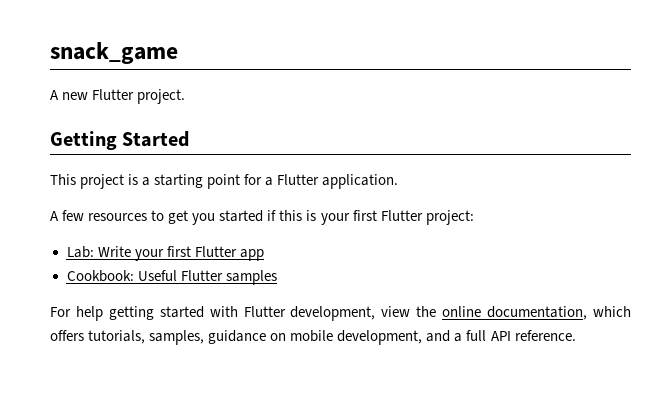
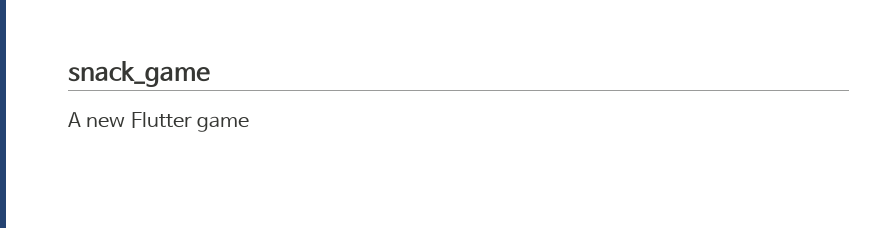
- A new Flutter project.
- Getting Started
- This project is a starting point for a Flutter application.
- A few resources to get you started if this is your first Flutter project:
- Lab: Write your first Flutter app
- Cookbook: Useful Flutter samples
- For help getting started with Flutter development, view the online documentation, which offers tutorials, samples, guidance on mobile development, and a full API reference.
+ A new Flutter game

